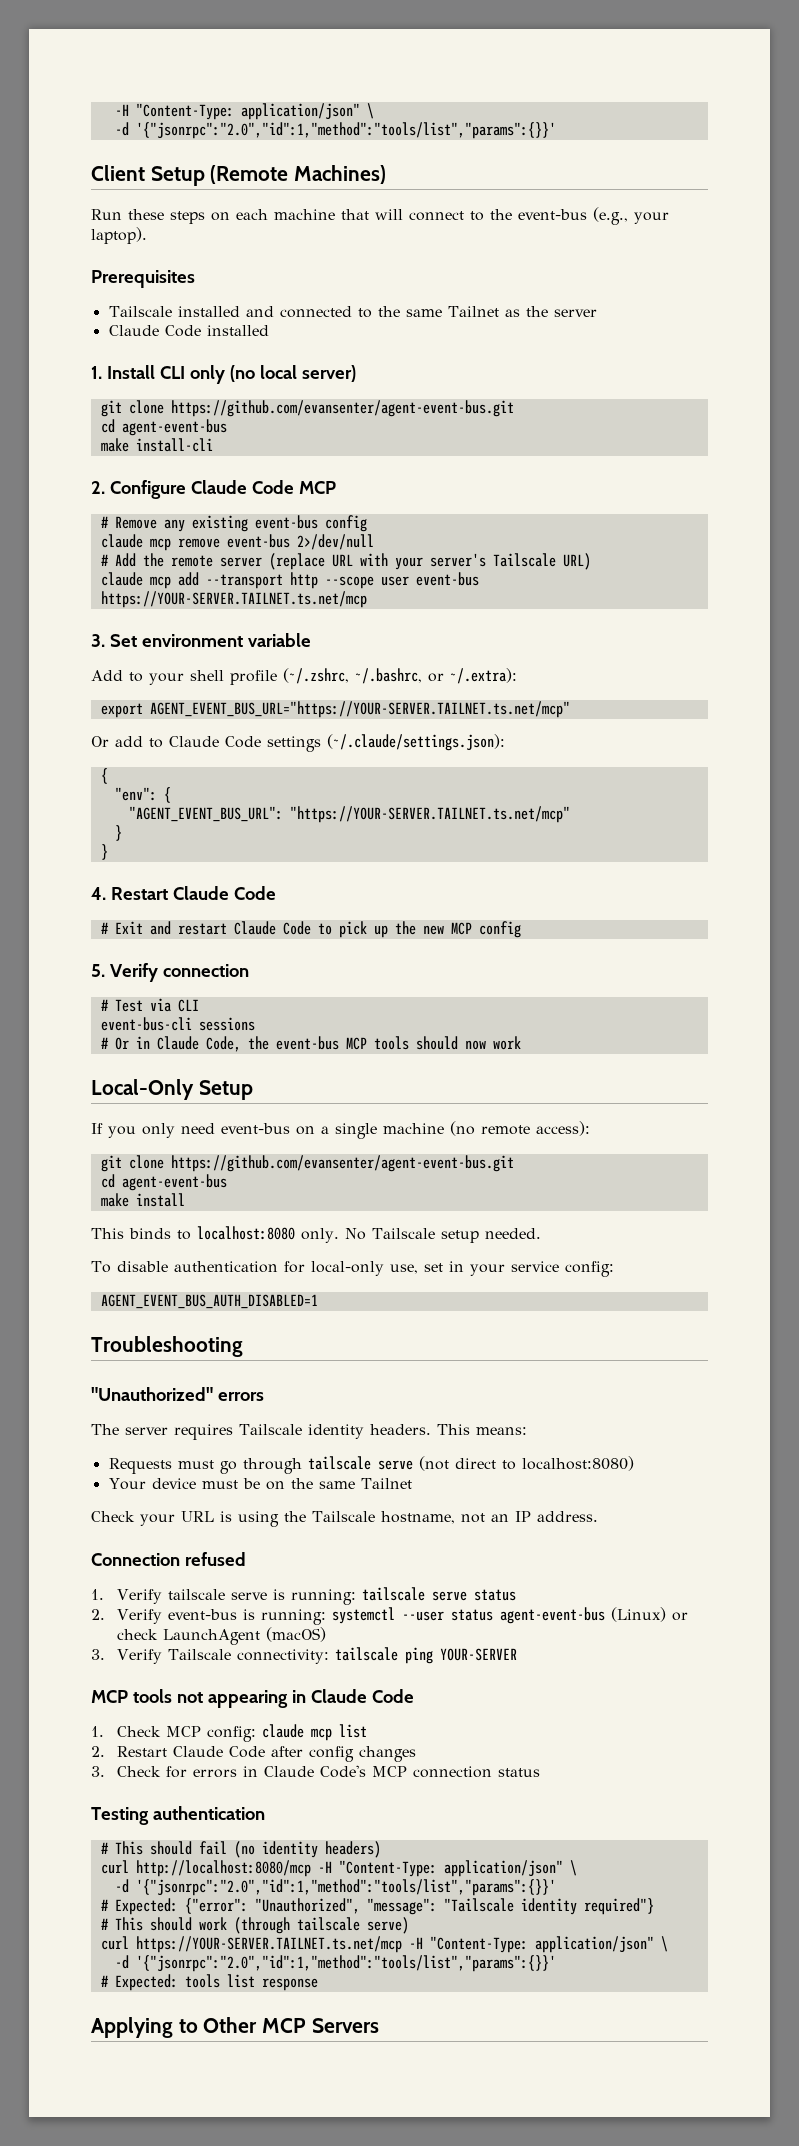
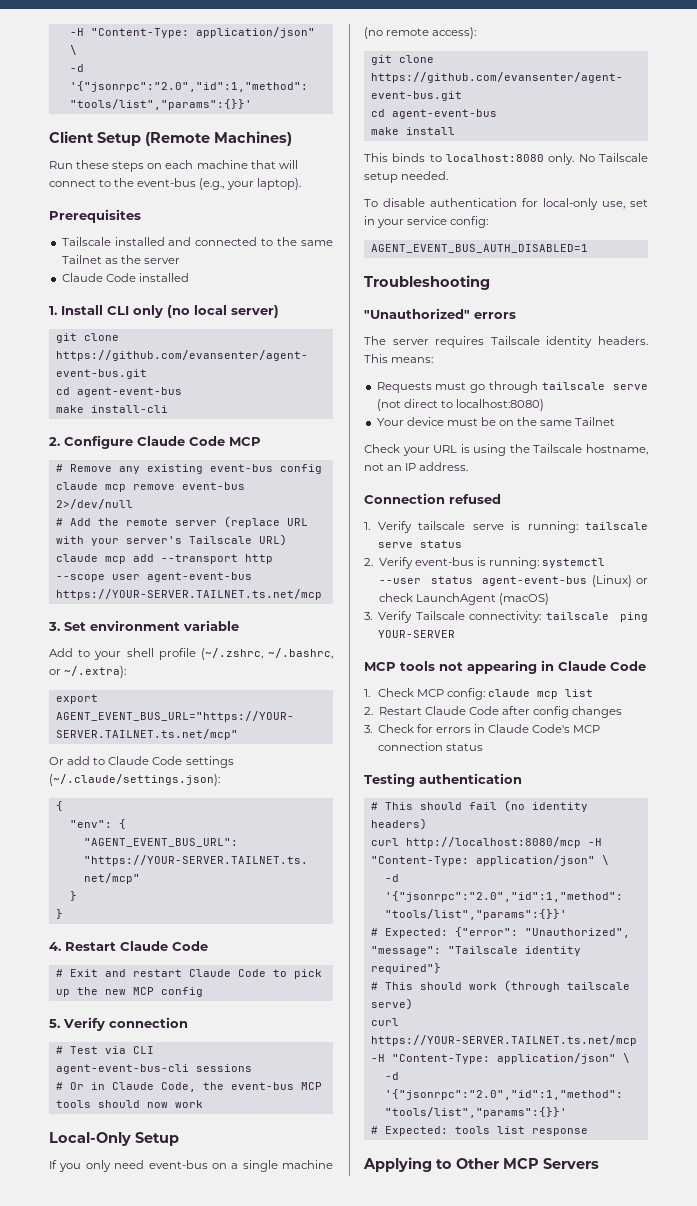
- claude mcp add --transport http --scope user event-bus https://YOUR-SERVER.TAILNET.ts.net/mcp
+ claude mcp add --transport http --scope user agent-event-bus https://YOUR-SERVER.TAILNET.ts.net/mcp
- event-bus-cli sessions
+ agent-event-bus-cli sessions

